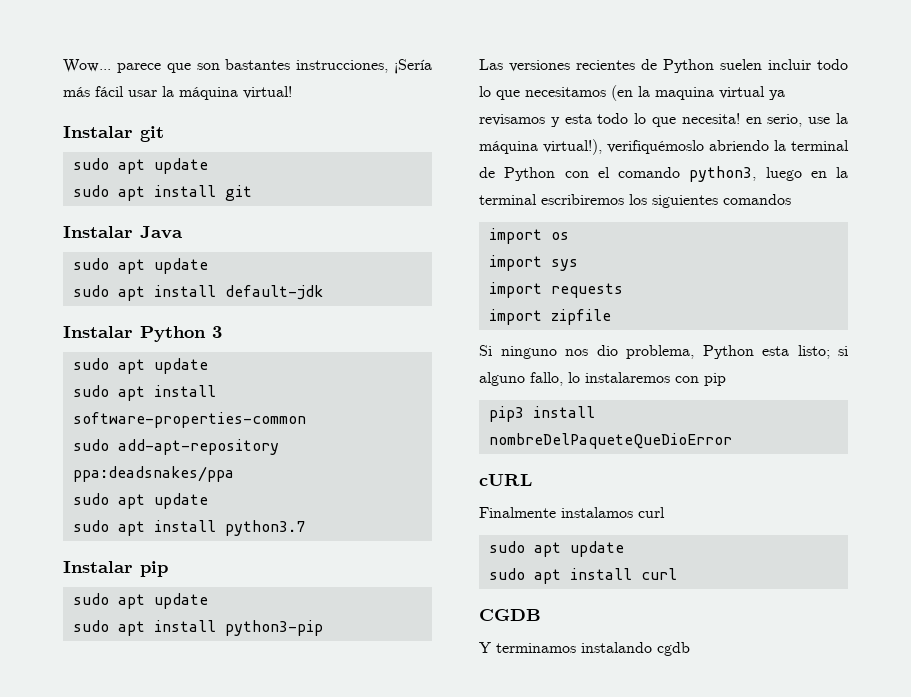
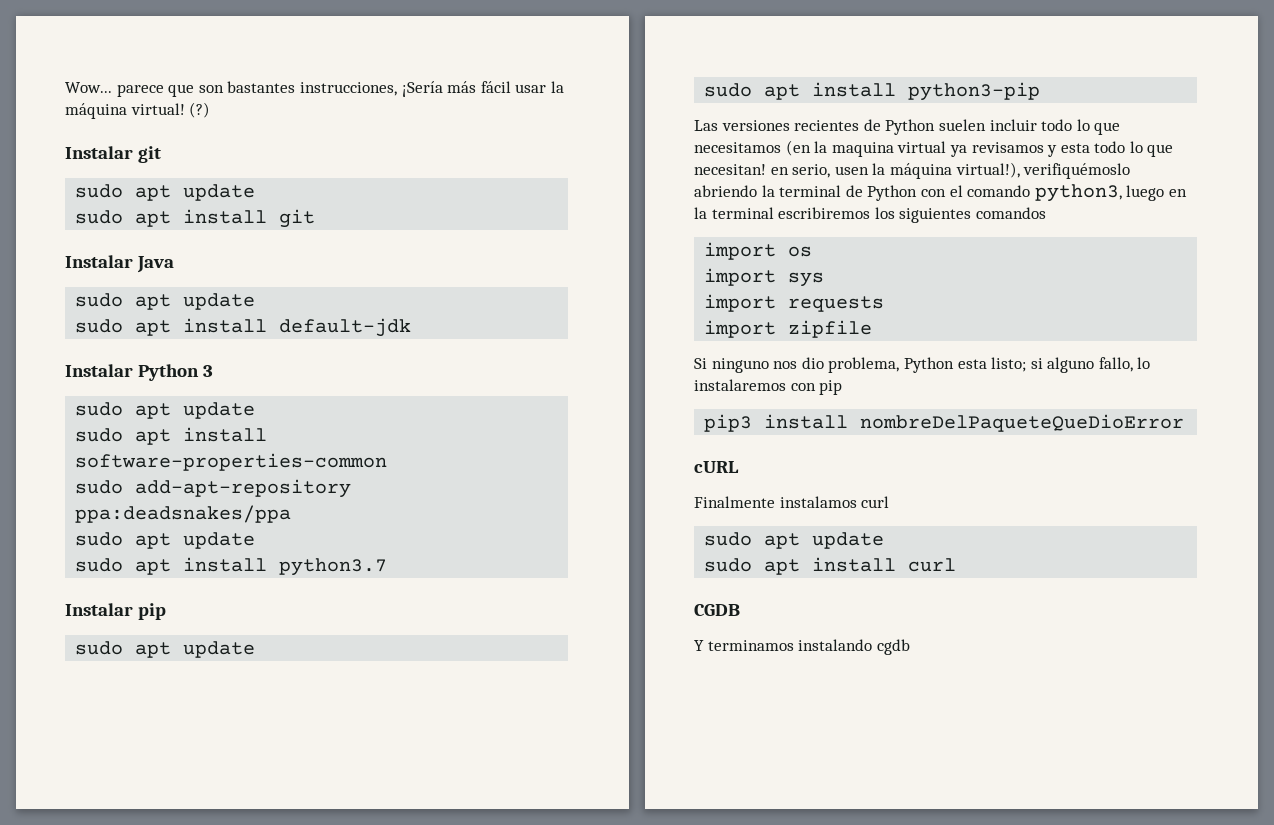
+ (?)
- Las versiones recientes de Python suelen incluir todo lo que necesitamos (en la maquina virtual ya revisamos y esta todo lo que necesita! en serio, use la máquina virtual!), verifiquémoslo abriendo la terminal de Python con el comando python3, luego en la terminal escribiremos los siguientes comandos
+ Las versiones recientes de Python suelen incluir todo lo que necesitamos (en la maquina virtual ya revisamos y esta todo lo que necesitan! en serio, usen la máquina virtual!), verifiquémoslo abriendo la terminal de Python con el comando python3, luego en la terminal escribiremos los siguientes comandos

